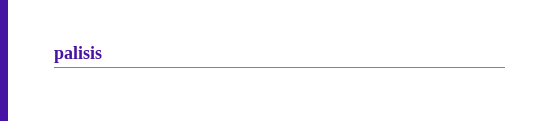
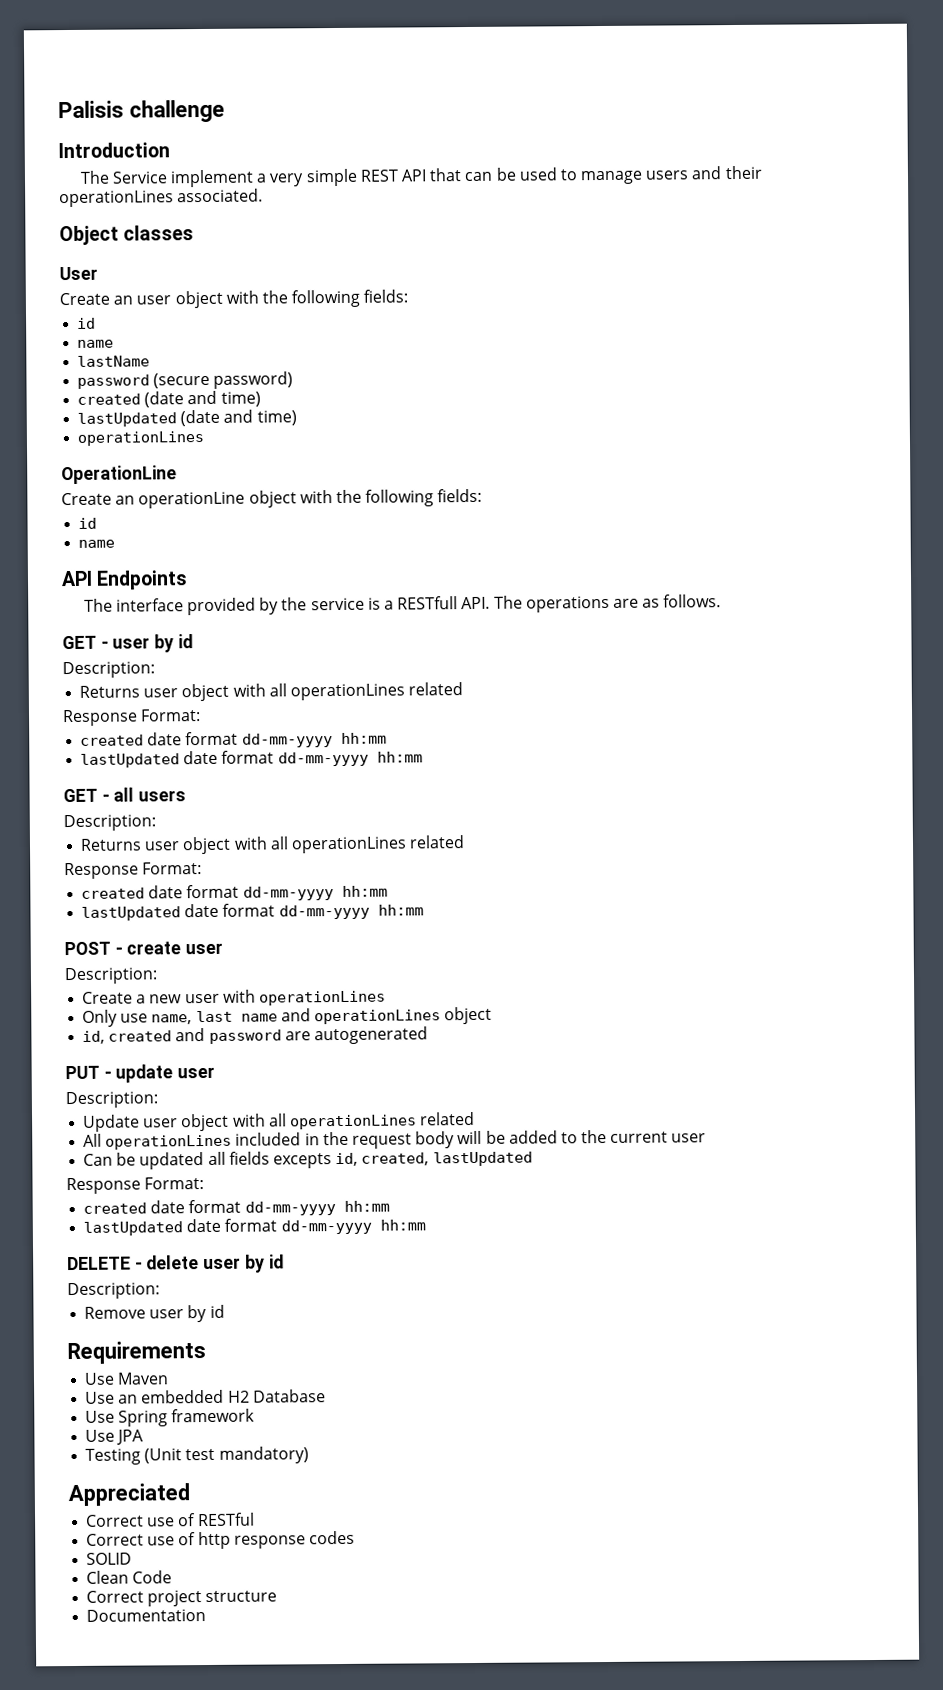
- palisis
+ Palisis challenge
+ Introduction
+ The Service implement a very simple REST API that can be used to manage users and their operationLines associated.
+ Object classes
+ User
+ Create an user object with the following fields:
+ id
+ name
+ lastName
+ password (secure password)
+ created (date and time)
+ lastUpdated (date and time)
+ operationLines
+ OperationLine
+ Create an operationLine object with the following fields:
+ id
+ name
+ API Endpoints
+ The interface provided by the service is a RESTfull API. The operations are as follows.
+ GET - user by id
+ Description:
+ Returns user object with all operationLines related
+ Response Format:
+ created date format dd-mm-yyyy hh:mm
+ lastUpdated date format dd-mm-yyyy hh:mm
+ GET - all users
+ Description:
+ Returns user object with all operationLines related
+ Response Format:
+ created date format dd-mm-yyyy hh:mm
+ lastUpdated date format dd-mm-yyyy hh:mm
+ POST - create user
+ Description:
+ Create a new user with operationLines
+ Only use name, last name and operationLines object
+ id, created and password are autogenerated
+ PUT - update user
+ Description:
+ Update user object with all operationLines related
+ All operationLines included in the request body will be added to the current user
+ Can be updated all fields excepts id, created, lastUpdated
+ Response Format:
+ created date format dd-mm-yyyy hh:mm
+ lastUpdated date format dd-mm-yyyy hh:mm
+ DELETE - delete user by id
+ Description:
+ Remove user by id
+ Requirements
+ Use Maven
+ Use an embedded H2 Database
+ Use Spring framework
+ Use JPA
+ Testing (Unit test mandatory)
+ Appreciated
+ Correct use of RESTful
+ Correct use of http response codes
+ SOLID
+ Clean Code
+ Correct project structure
+ Documentation

